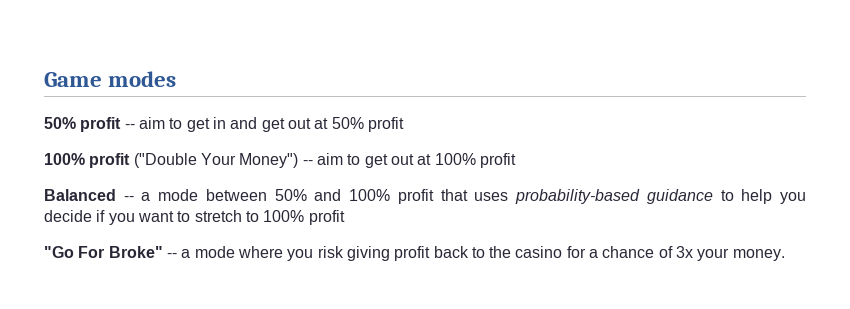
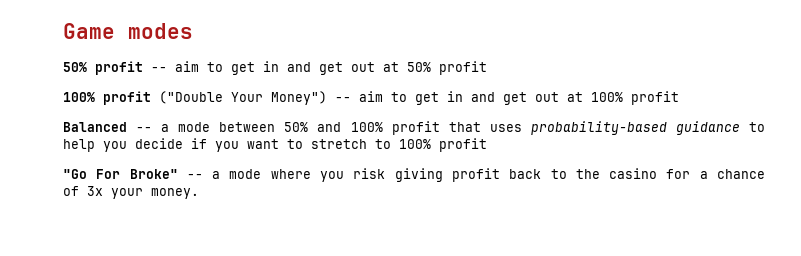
- 100% profit ("Double Your Money") -- aim to get out at 100% profit
+ 100% profit ("Double Your Money") -- aim to get in and get out at 100% profit

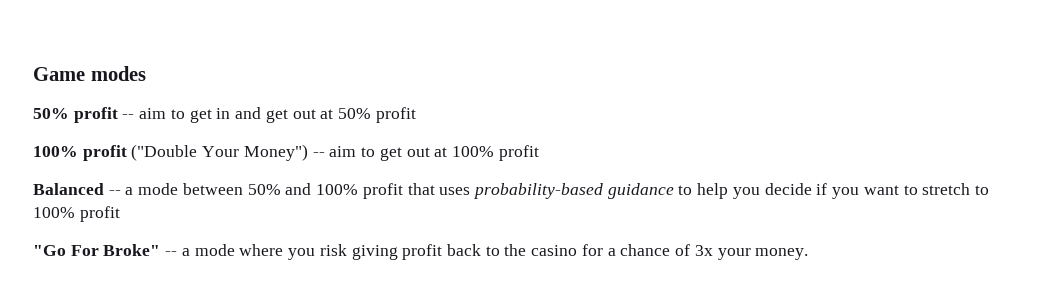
- 100% profit ("Double Your Money") -- aim to get in and get out at 100% profit
+ 100% profit ("Double Your Money") -- aim to get out at 100% profit

